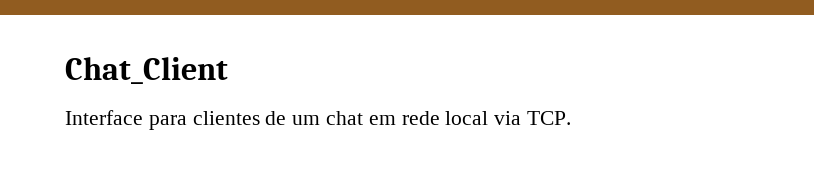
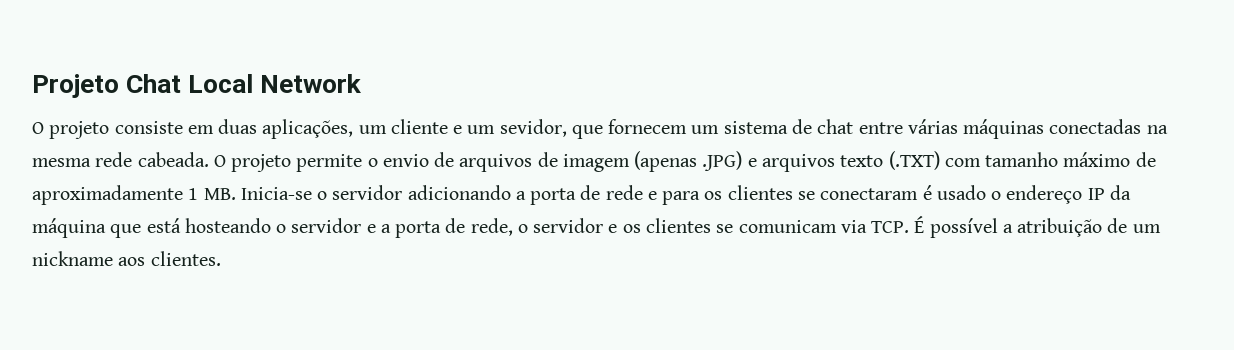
- Chat_Client
- Interface para clientes de um chat em rede local via TCP.
+ Projeto Chat Local Network
+ O projeto consiste em duas aplicações, um cliente e um sevidor, que fornecem um sistema de chat entre várias máquinas conectadas na mesma rede cabeada. O projeto permite o envio de arquivos de imagem (apenas .JPG) e arquivos texto (.TXT) com tamanho máximo de aproximadamente 1 MB. Inicia-se o servidor adicionando a porta de rede e para os clientes se conectaram é usado o endereço IP da máquina que está hosteando o servidor e a porta de rede, o servidor e os clientes se comunicam via TCP. É possível a atribuição de um nickname aos clientes.

